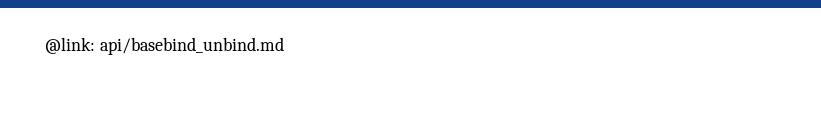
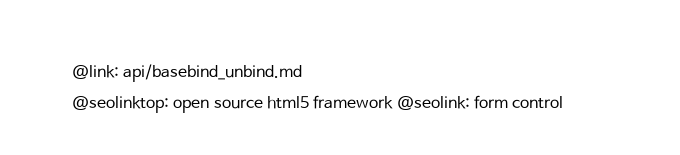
+ @seolinktop: open source html5 framework @seolink: form control

